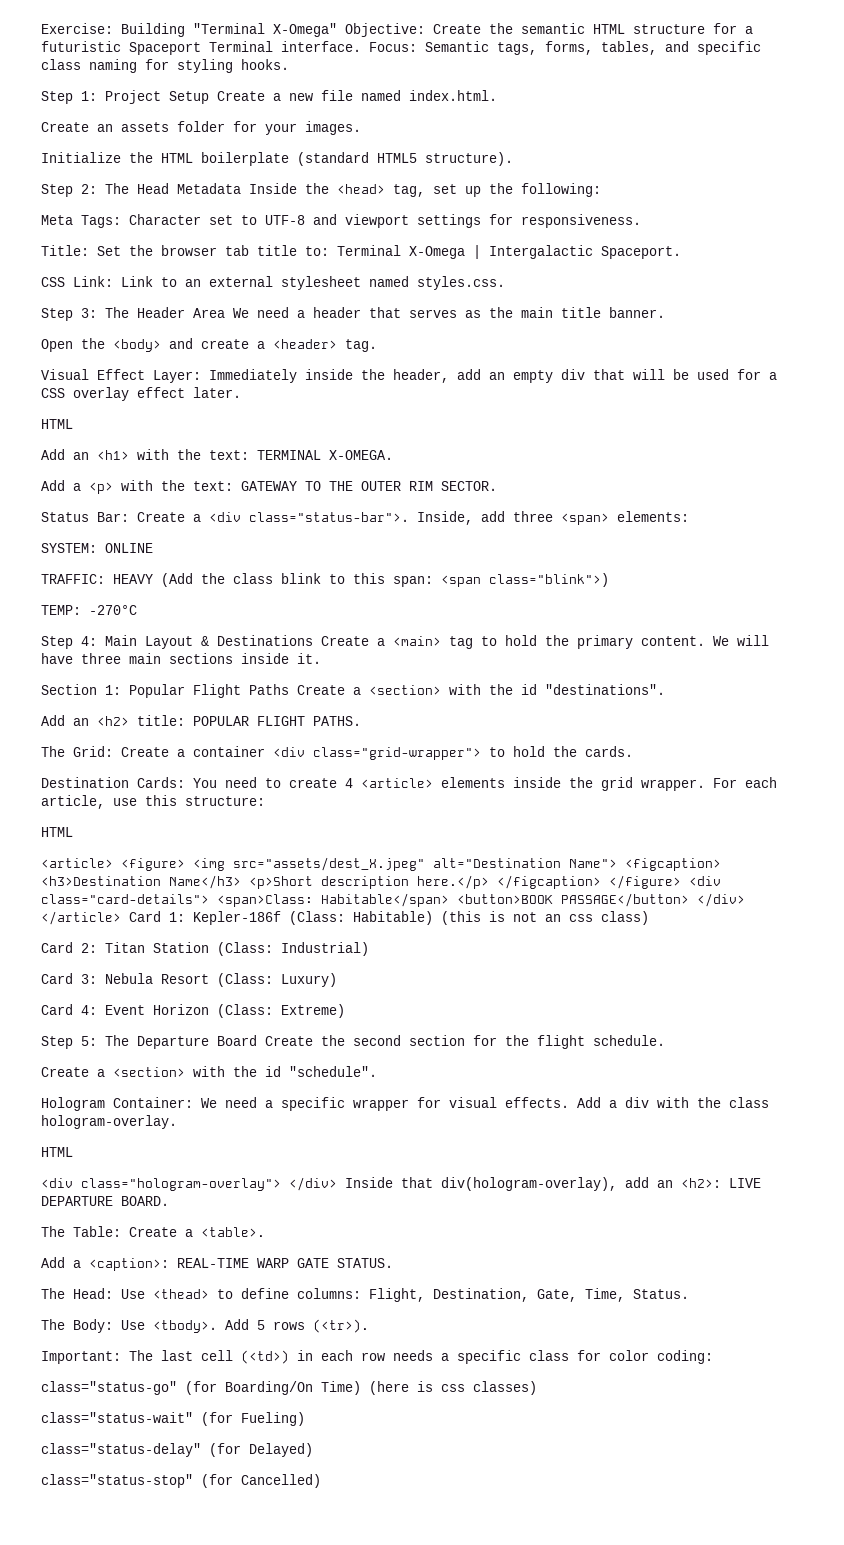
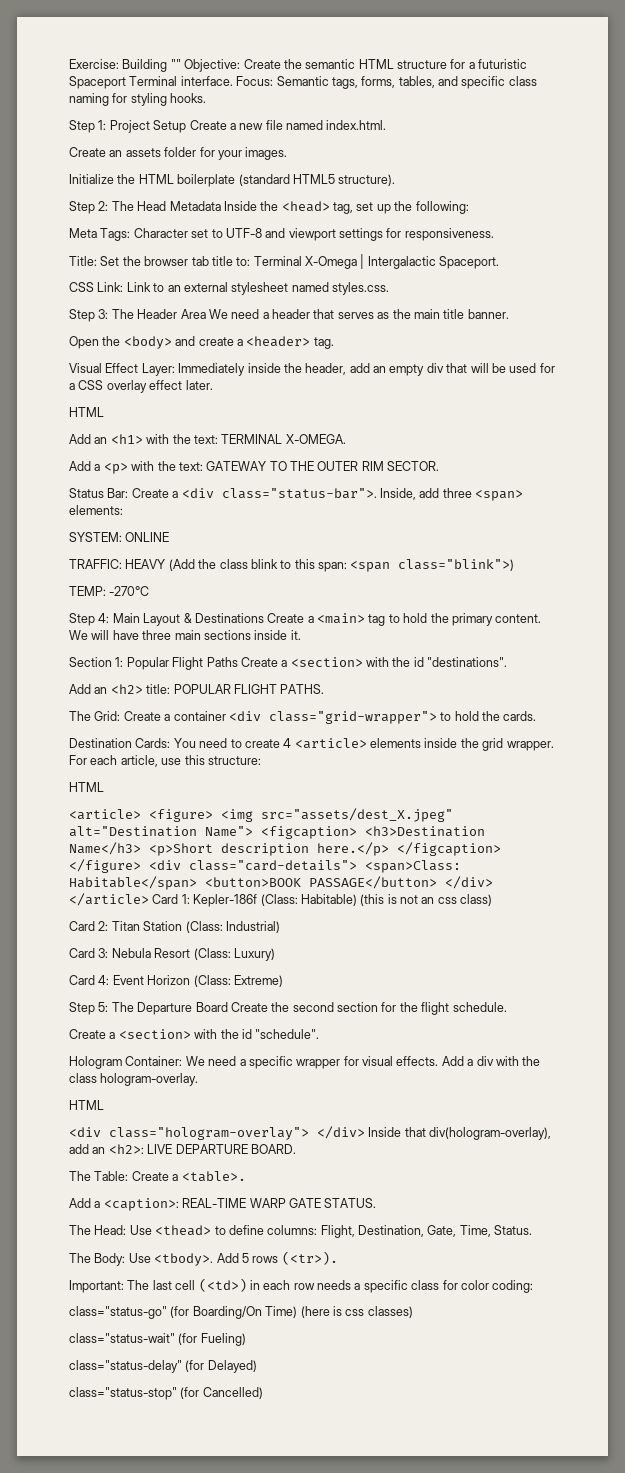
- Exercise: Building "Terminal X-Omega" Objective: Create the semantic HTML structure for a futuristic Spaceport Terminal interface.
+ Exercise: Building "" Objective: Create the semantic HTML structure for a futuristic Spaceport Terminal interface.

